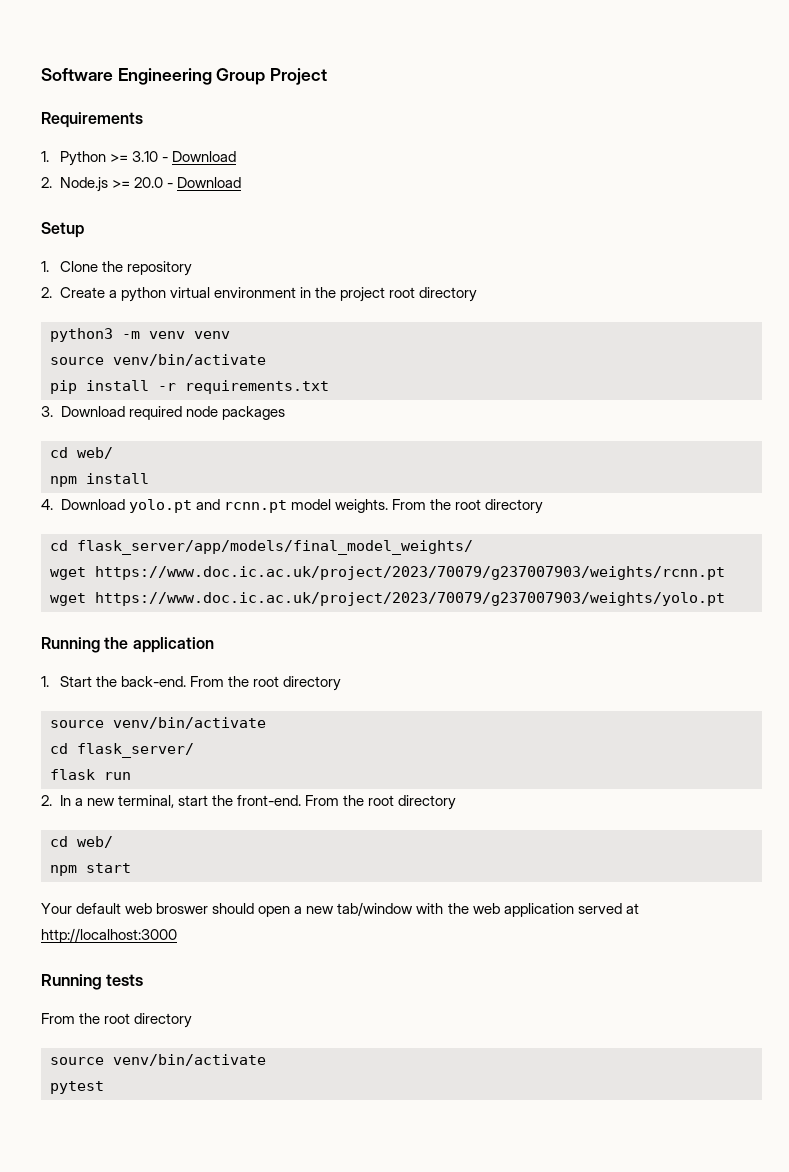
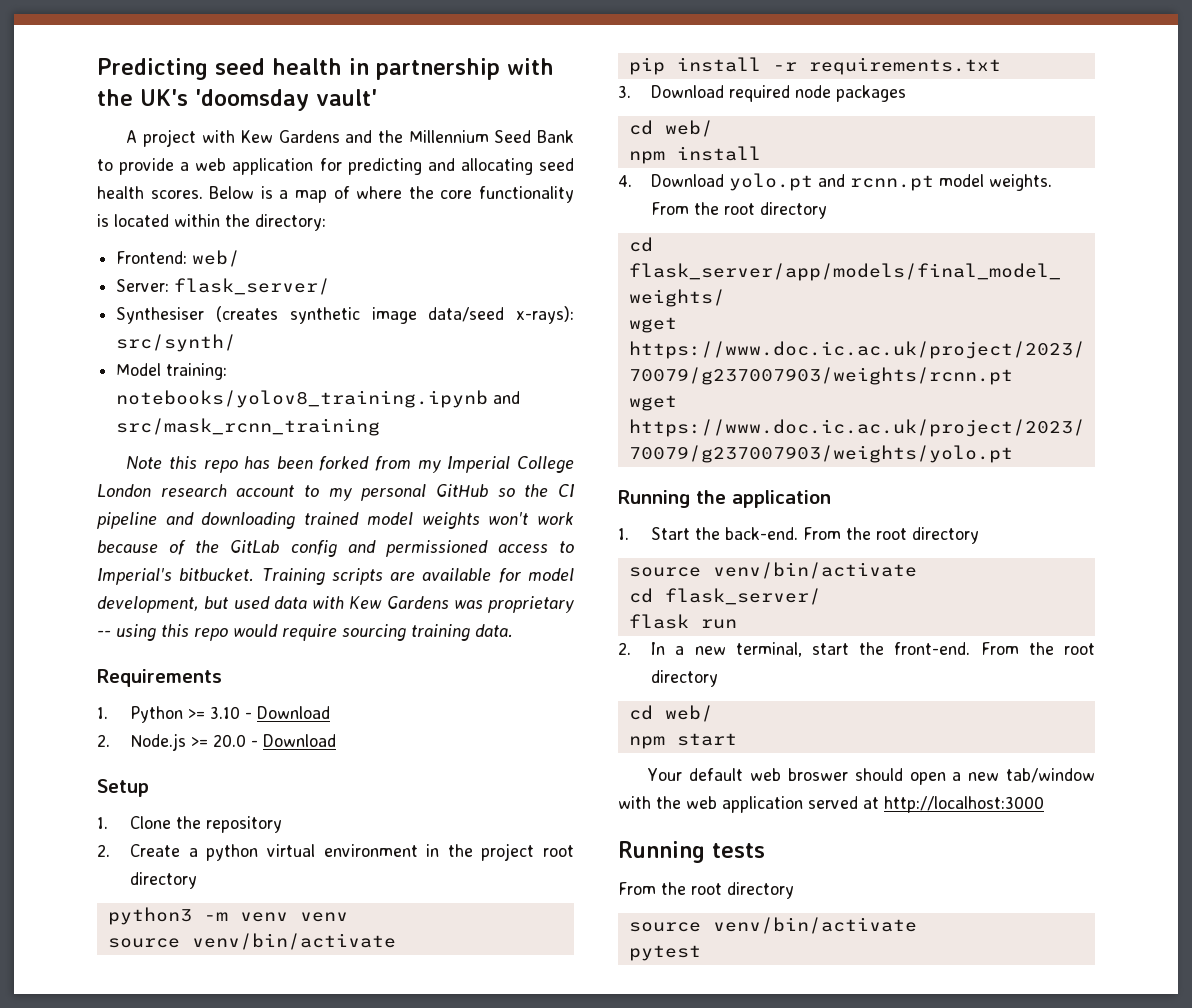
- Software Engineering Group Project
+ Predicting seed health in partnership with the UK's 'doomsday vault'
+ A project with Kew Gardens and the Millennium Seed Bank to provide a web application for predicting and allocating seed health scores. Below is a map of where the core functionality is located within the directory:
+ Frontend: web/
+ Server: flask_server/
+ Synthesiser (creates synthetic image data/seed x-rays): src/synth/
+ Model training: notebooks/yolov8_training.ipynb and src/mask_rcnn_training
+ Note this repo has been forked from my Imperial College London research account to my personal GitHub so the CI pipeline and downloading trained model weights won't work because of the GitLab config and permissioned access to Imperial's bitbucket. Training scripts are available for model development, but used data with Kew Gardens was proprietary -- using this repo would require sourcing training data.

